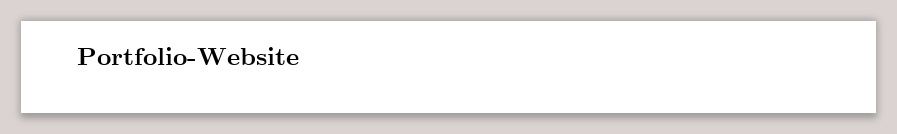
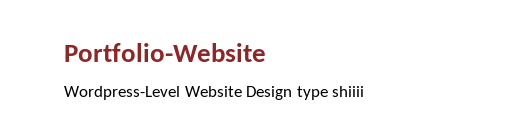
+ Wordpress-Level Website Design type shiiii

